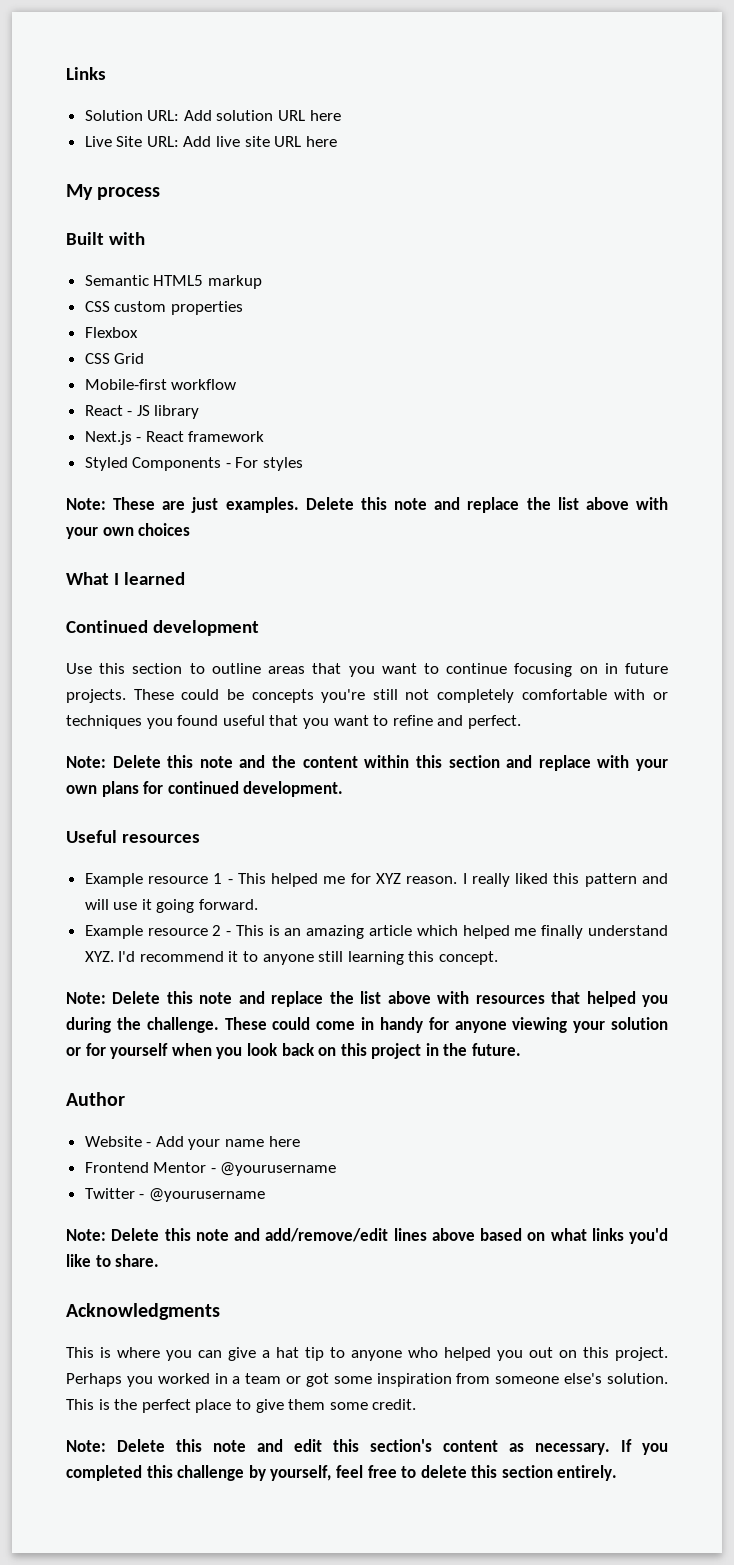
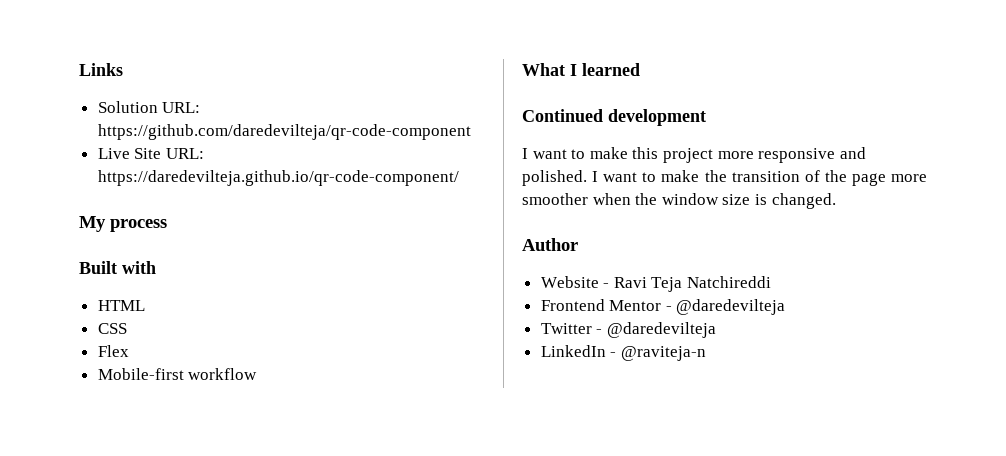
- Solution URL: Add solution URL here
+ Solution URL: https://github.com/daredevilteja/qr-code-component
- Live Site URL: Add live site URL here
+ Live Site URL: https://daredevilteja.github.io/qr-code-component/
- Semantic HTML5 markup
- CSS custom properties
- Flexbox
- CSS Grid
+ HTML
+ CSS
+ Flex
  Mobile-first workflow
- React - JS library
- Next.js - React framework
- Styled Components - For styles
- Note: These are just examples. Delete this note and replace the list above with your own choices
- Use this section to outline areas that you want to continue focusing on in future projects. These could be concepts you're still not completely comfortable with or techniques you found useful that you want to refine and perfect.
- Note: Delete this note and the content within this section and replace with your own plans for continued development.
- Useful resources
- Example resource 1 - This helped me for XYZ reason. I really liked this pattern and will use it going forward.
- Example resource 2 - This is an amazing article which helped me finally understand XYZ. I'd recommend it to anyone still learning this concept.
- Note: Delete this note and replace the list above with resources that helped you during the challenge. These could come in handy for anyone viewing your solution or for yourself when you look back on this project in the future.
+ I want to make this project more responsive and polished. I want to make the transition of the page more smoother when the window size is changed.
- Website - Add your name here
+ Website - Ravi Teja Natchireddi
- Frontend Mentor - @yourusername
+ Frontend Mentor - @daredevilteja
- Twitter - @yourusername
- Note: Delete this note and add/remove/edit lines above based on what links you'd like to share.
- Acknowledgments
- This is where you can give a hat tip to anyone who helped you out on this project. Perhaps you worked in a team or got some inspiration from someone else's solution. This is the perfect place to give them some credit.
- Note: Delete this note and edit this section's content as necessary. If you completed this challenge by yourself, feel free to delete this section entirely.
+ Twitter - @daredevilteja
+ LinkedIn - @raviteja-n

